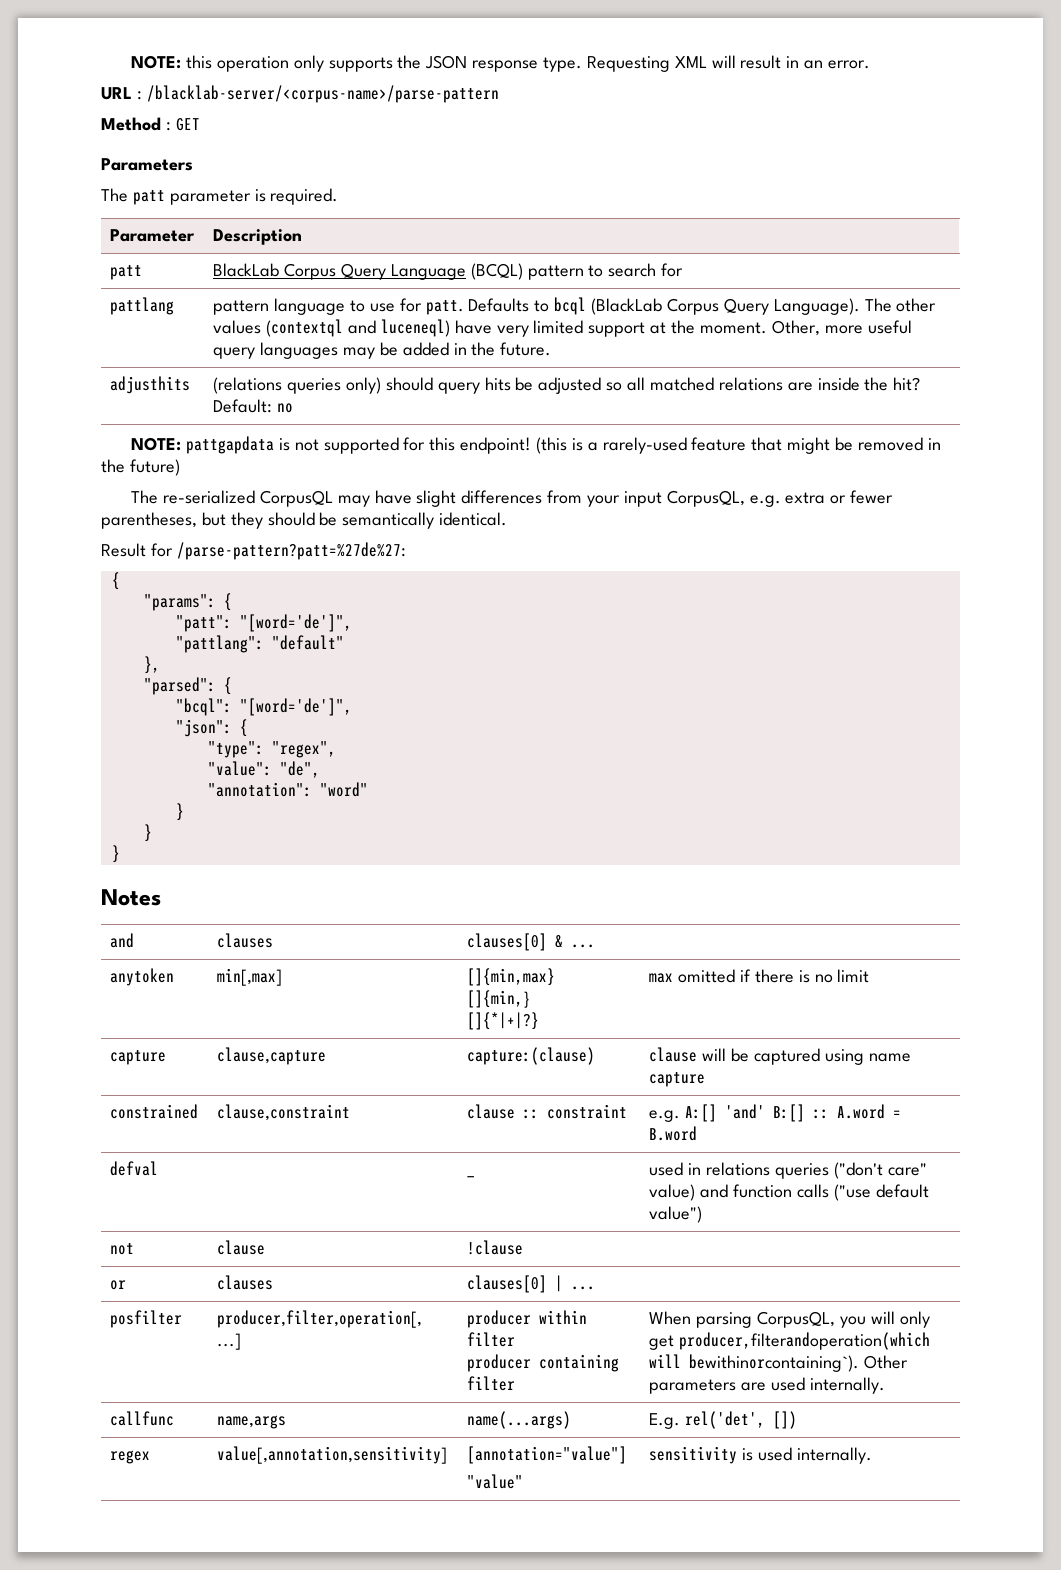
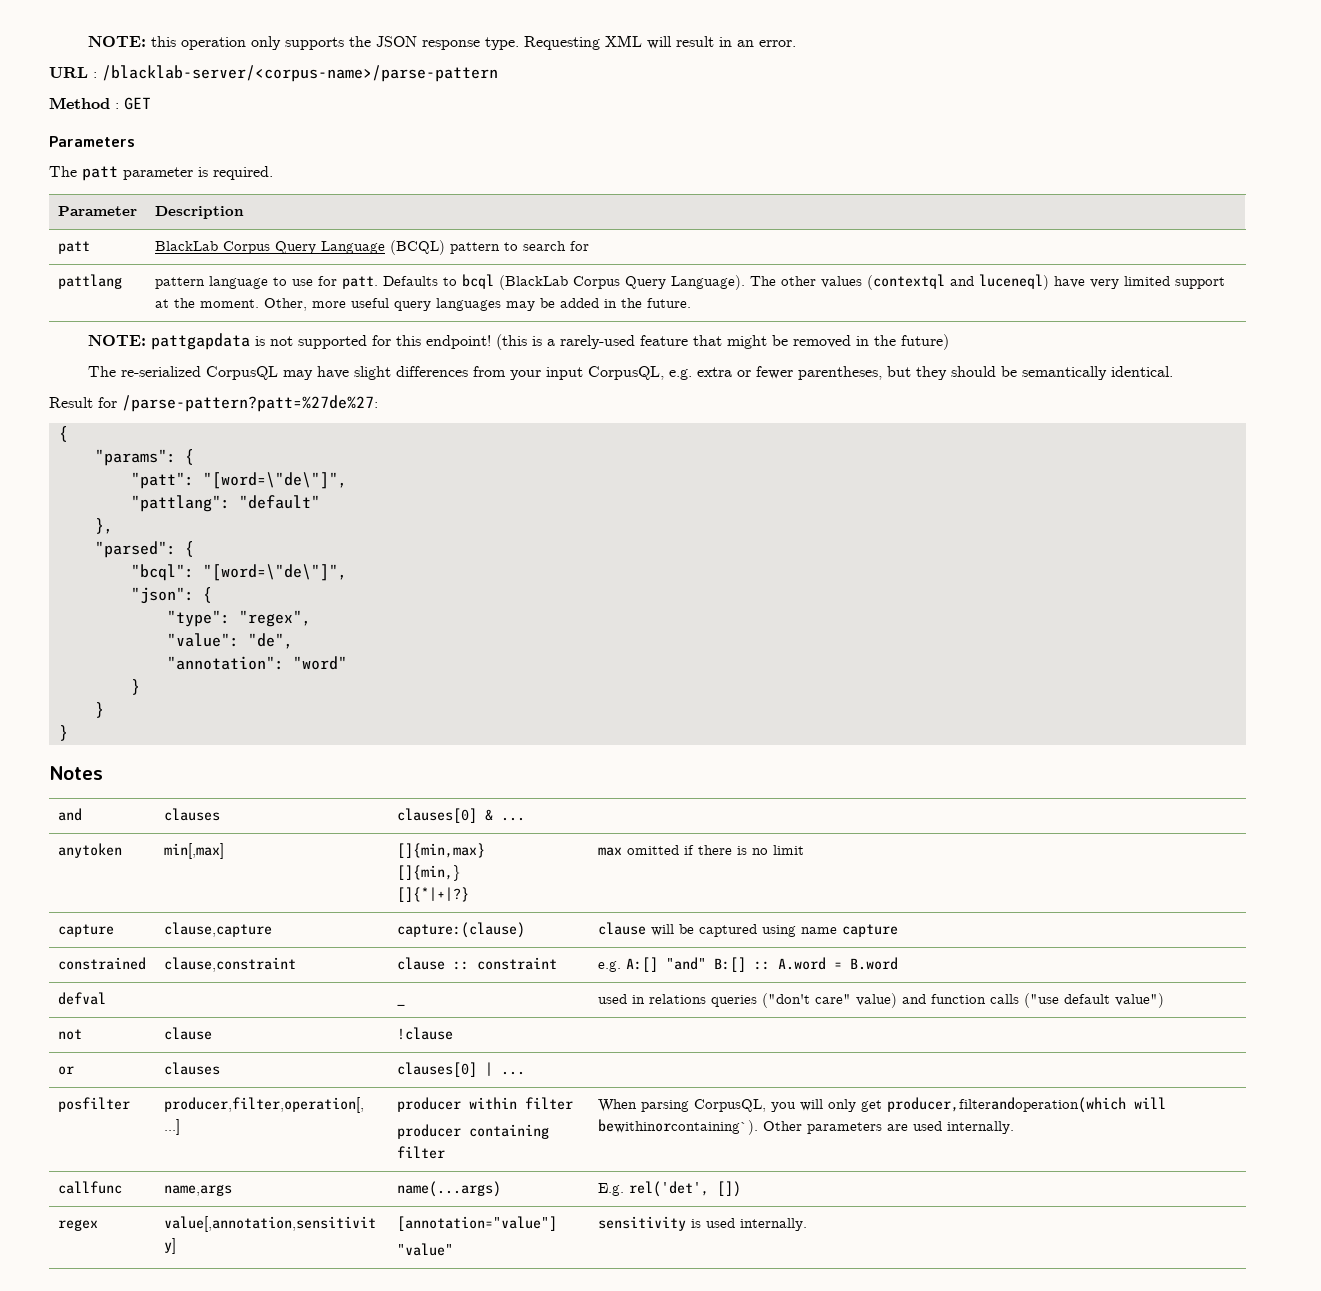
- adjusthits | (relations queries only) should query hits be adjusted so all matched relations are inside the hit? Default: no
- "patt": "[word='de']",
+ "patt": "[word=\"de\"]",
- "bcql": "[word='de']",
+ "bcql": "[word=\"de\"]",
- constrained | clause,constraint | clause :: constraint | e.g. A:[] 'and' B:[] :: A.word = B.word
+ constrained | clause,constraint | clause :: constraint | e.g. A:[] "and" B:[] :: A.word = B.word

